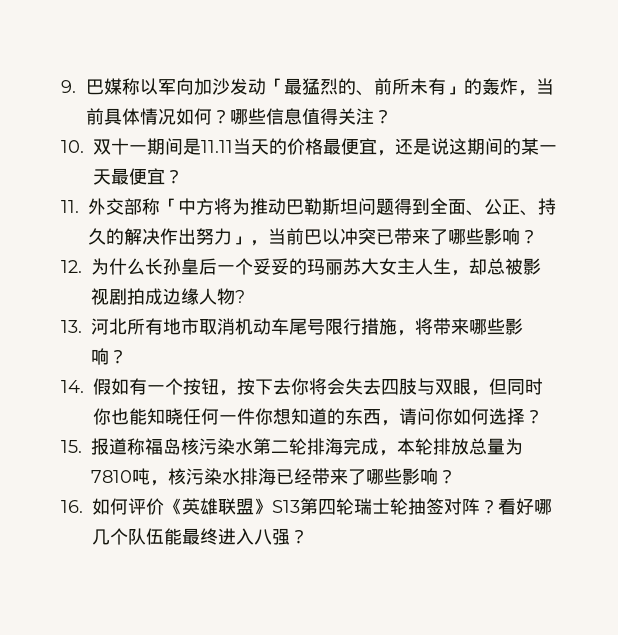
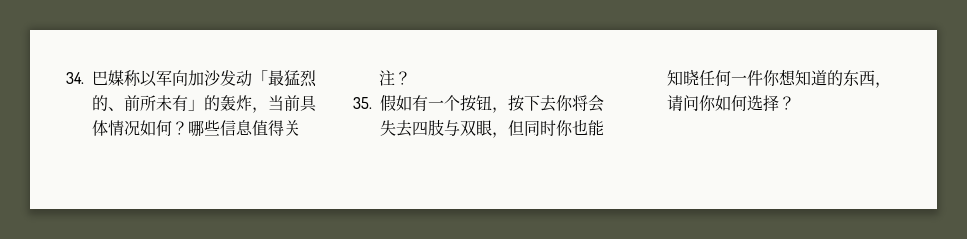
- 9.巴媒称以军向加沙发动「最猛烈的、前所未有」的轰炸，当前具体情况如何？
+ 34.巴媒称以军向加沙发动「最猛烈的、前所未有」的轰炸，当前具体情况如何？
- 10.双十一期间是11.11当天的价格最便宜，还是说这期间的某一天最便宜？
- 11.外交部称「中方将为推动巴勒斯坦问题得到全面、公正、持久的解决作出努力」，当前巴以冲突已带来了哪些影响？
- 12.为什么长孙皇后一个妥妥的玛丽苏大女主人生，却总被影视剧拍成边缘人物?
- 13.河北所有地市取消机动车尾号限行措施，将带来哪些影响？
- 14.假如有一个按钮，按下去你将会失去四肢与双眼，但同时你也能知晓任何一件你想知道的东西，请问你如何选择？
+ 35.假如有一个按钮，按下去你将会失去四肢与双眼，但同时你也能知晓任何一件你想知道的东西，请问你如何选择？
- 15.报道称福岛核污染水第二轮排海完成，本轮排放总量为7810吨，核污染水排海已经带来了哪些影响？
- 16.如何评价《英雄联盟》S13第四轮瑞士轮抽签对阵？看好哪几个队伍能最终进入八强？

